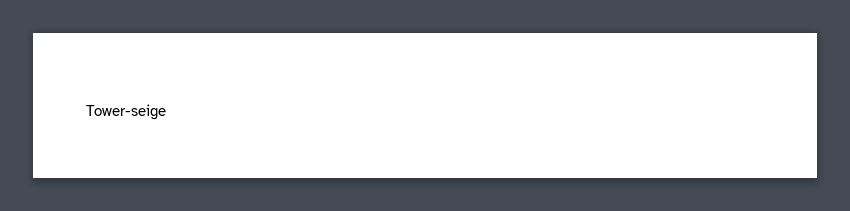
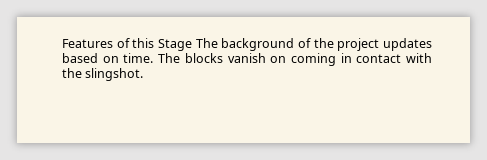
- Tower-seige
+ Features of this Stage The background of the project updates based on time. The blocks vanish on coming in contact with the slingshot.

